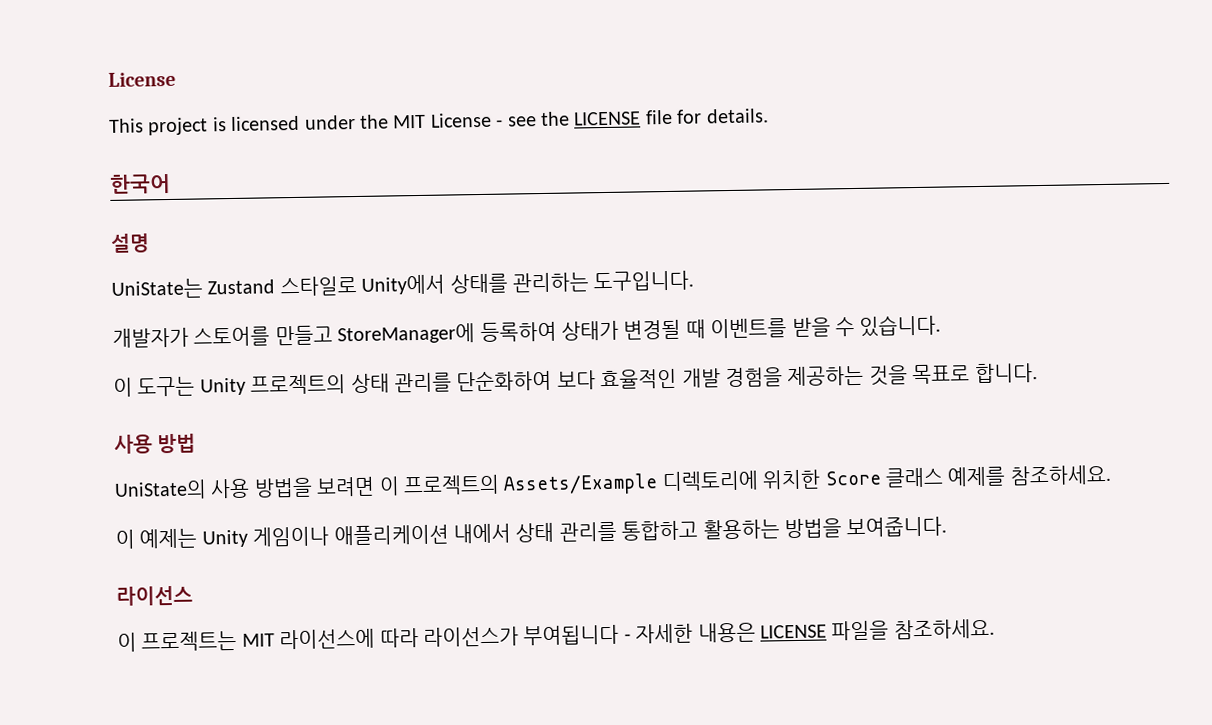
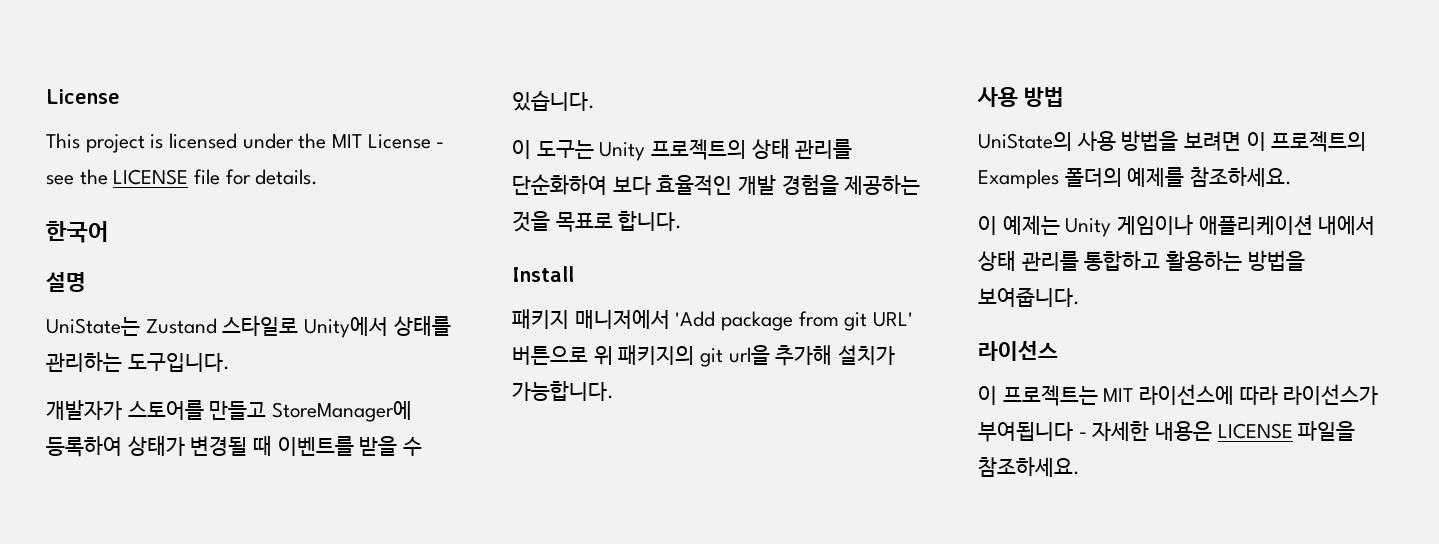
+ Install
+ 패키지 매니저에서 'Add package from git URL' 버튼으로 위 패키지의 git url을 추가해 설치가 가능합니다.
- UniState의 사용 방법을 보려면 이 프로젝트의 Assets/Example 디렉토리에 위치한 Score 클래스 예제를 참조하세요.
+ UniState의 사용 방법을 보려면 이 프로젝트의 Examples 폴더의 예제를 참조하세요.

